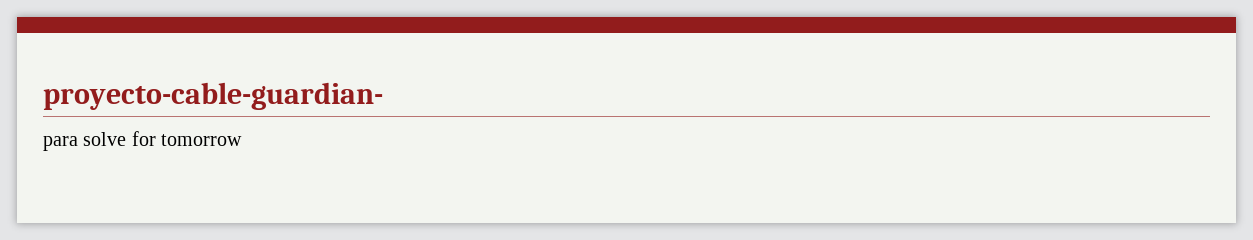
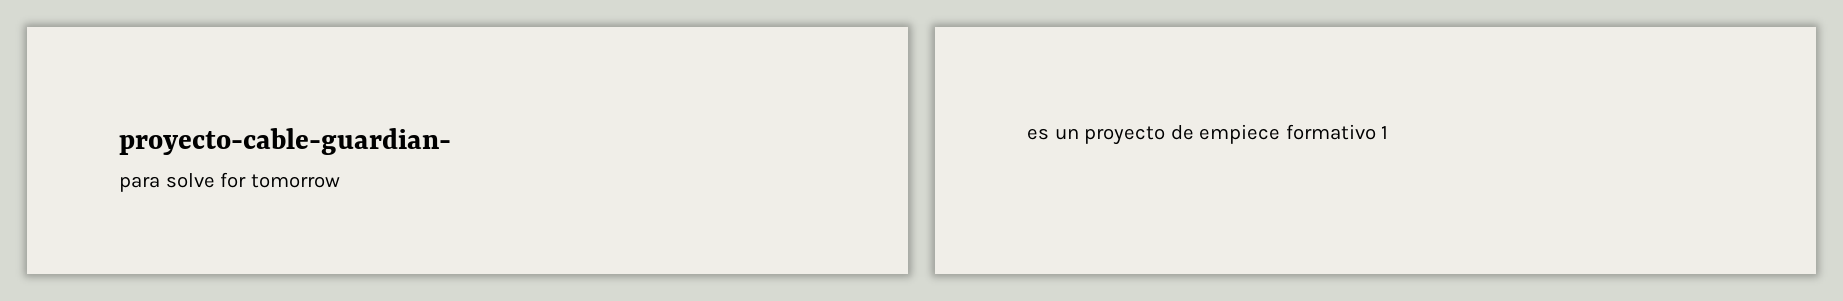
+ es un proyecto de empiece formativo 1

